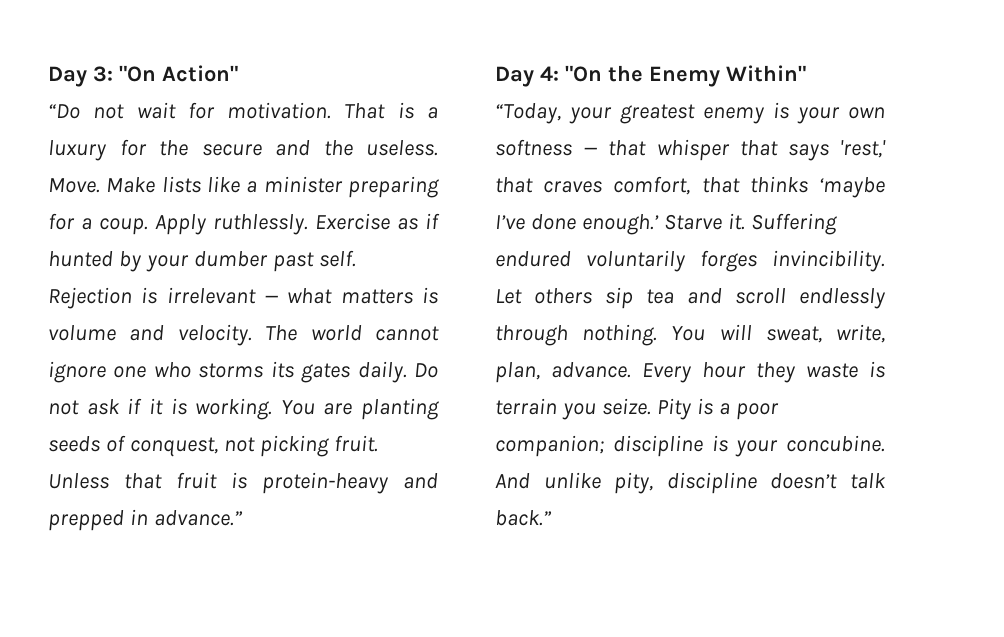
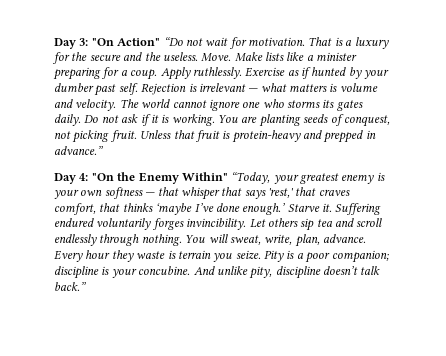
- Day 3: "On Action"
- “Do not wait for motivation.
+ Day 3: "On Action" “Do not wait for motivation.
- Day 4: "On the Enemy Within"
- “Today, your greatest enemy is your own softness — that whisper that says 'rest,' that craves comfort, that thinks ‘maybe I’ve done enough.’
+ Day 4: "On the Enemy Within" “Today, your greatest enemy is your own softness — that whisper that says 'rest,' that craves comfort, that thinks ‘maybe I’ve done enough.’

